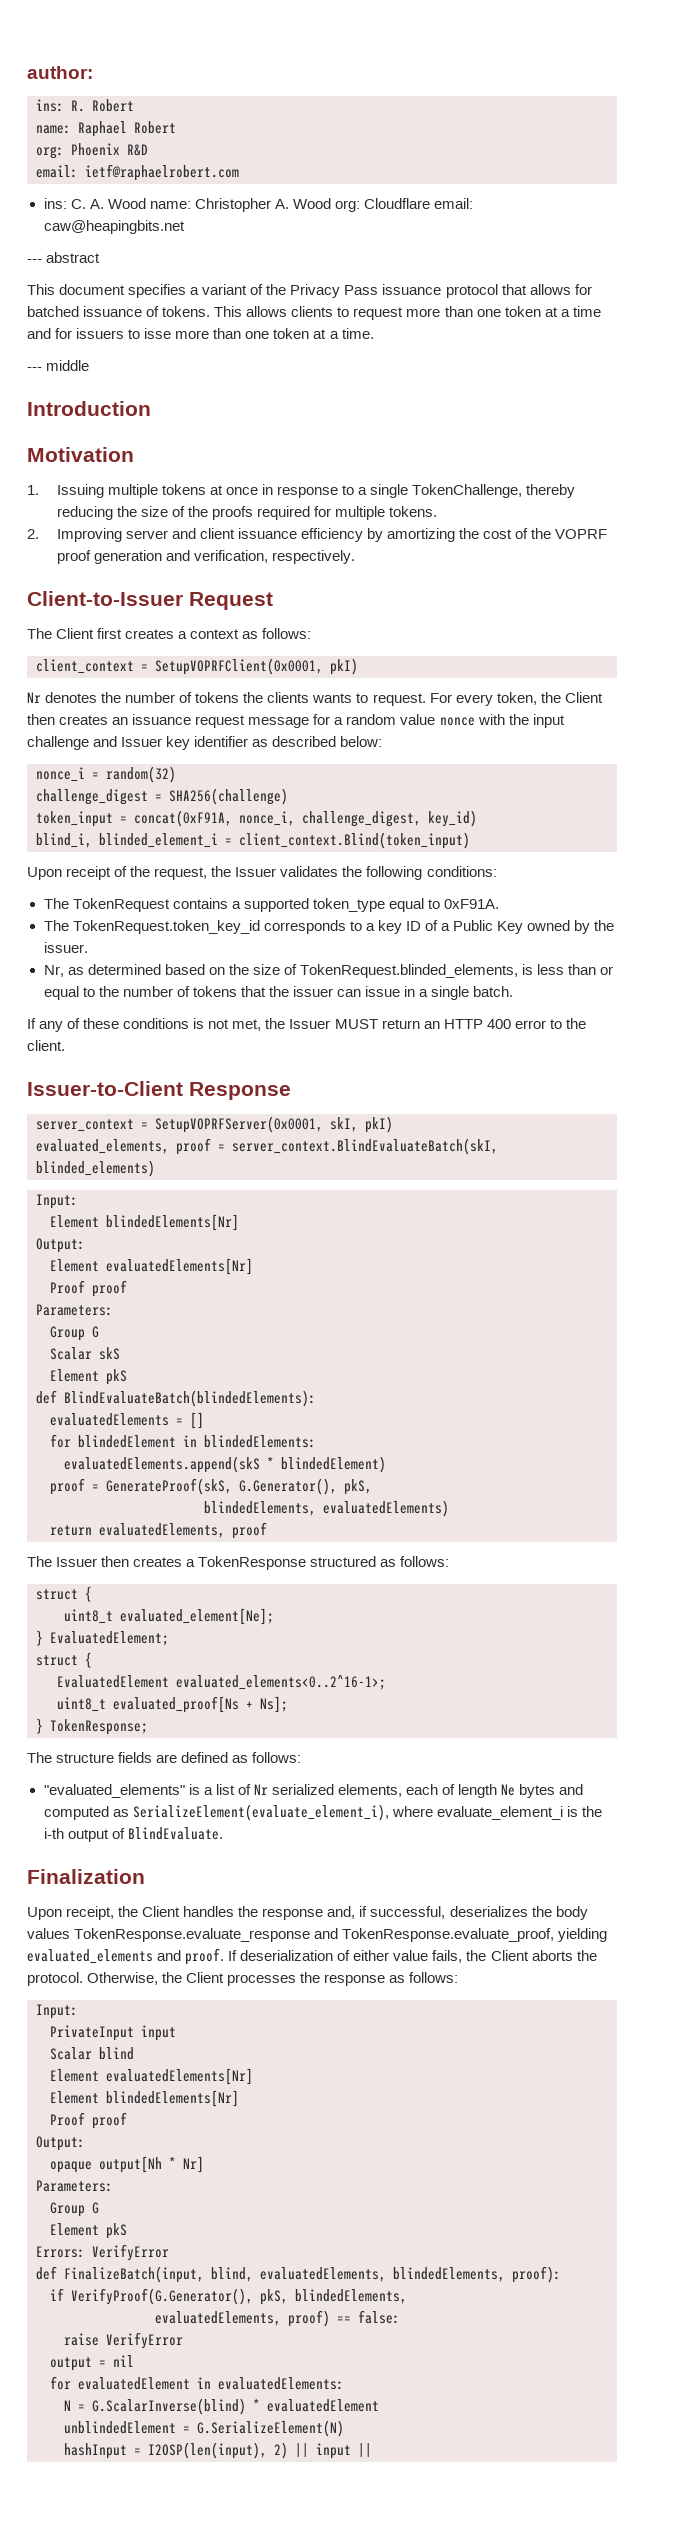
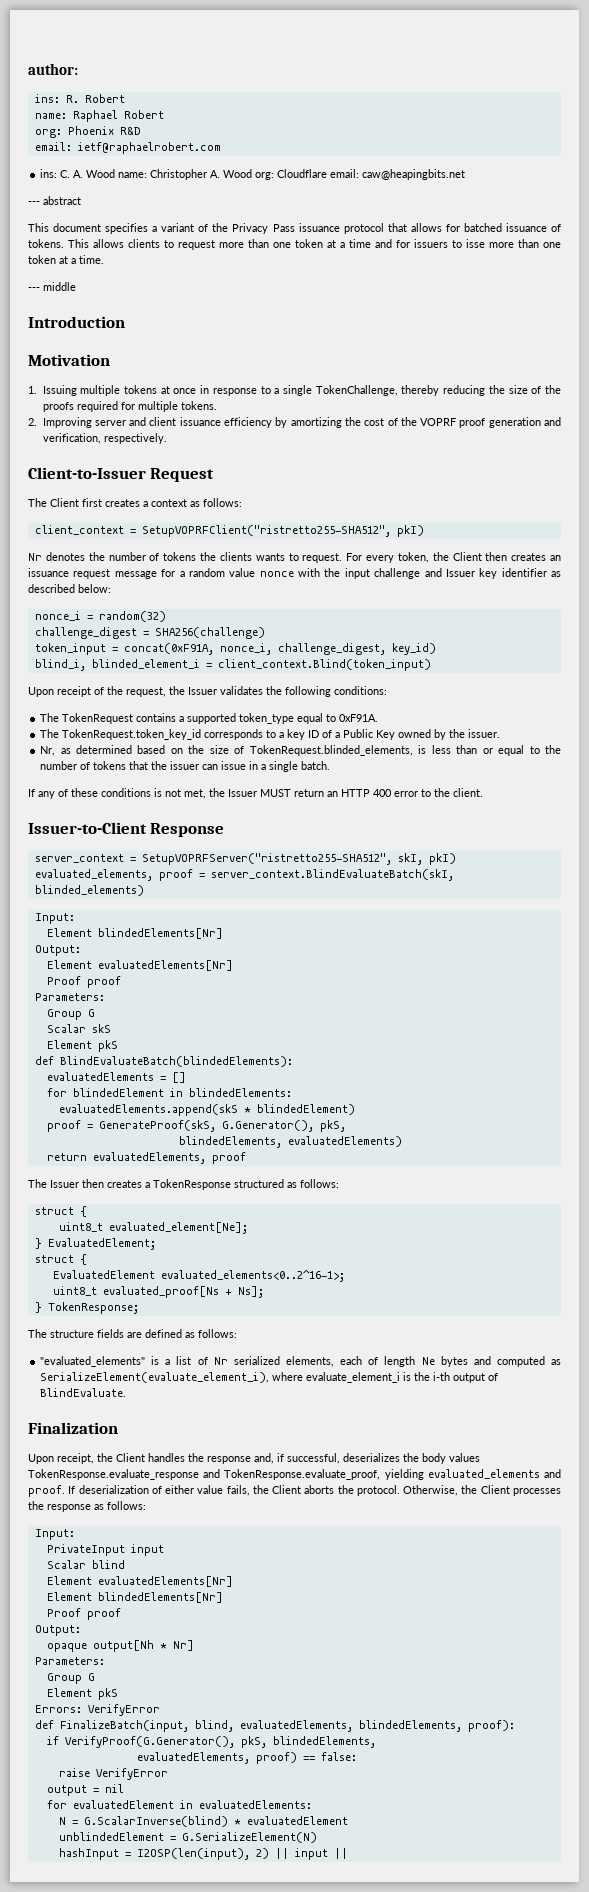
- client_context = SetupVOPRFClient(0x0001, pkI)
+ client_context = SetupVOPRFClient("ristretto255-SHA512", pkI)
- server_context = SetupVOPRFServer(0x0001, skI, pkI)
+ server_context = SetupVOPRFServer("ristretto255-SHA512", skI, pkI)

